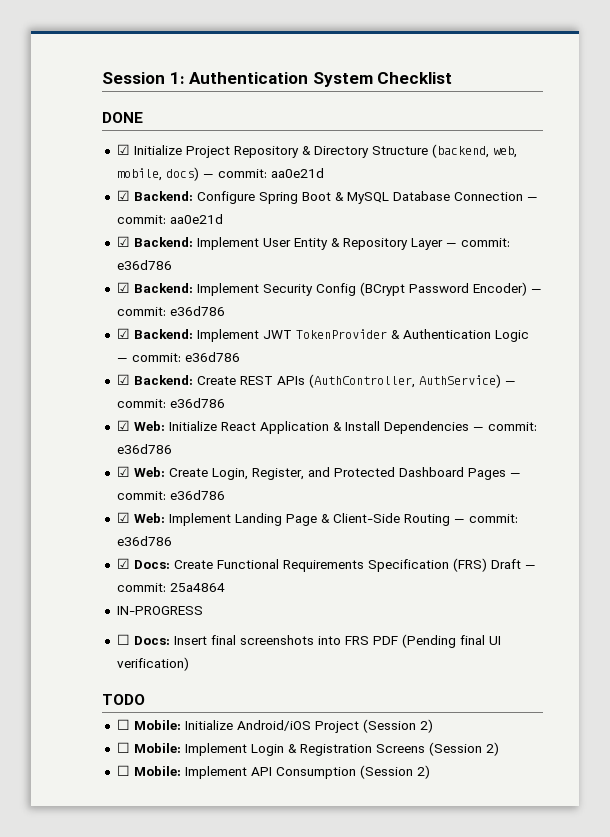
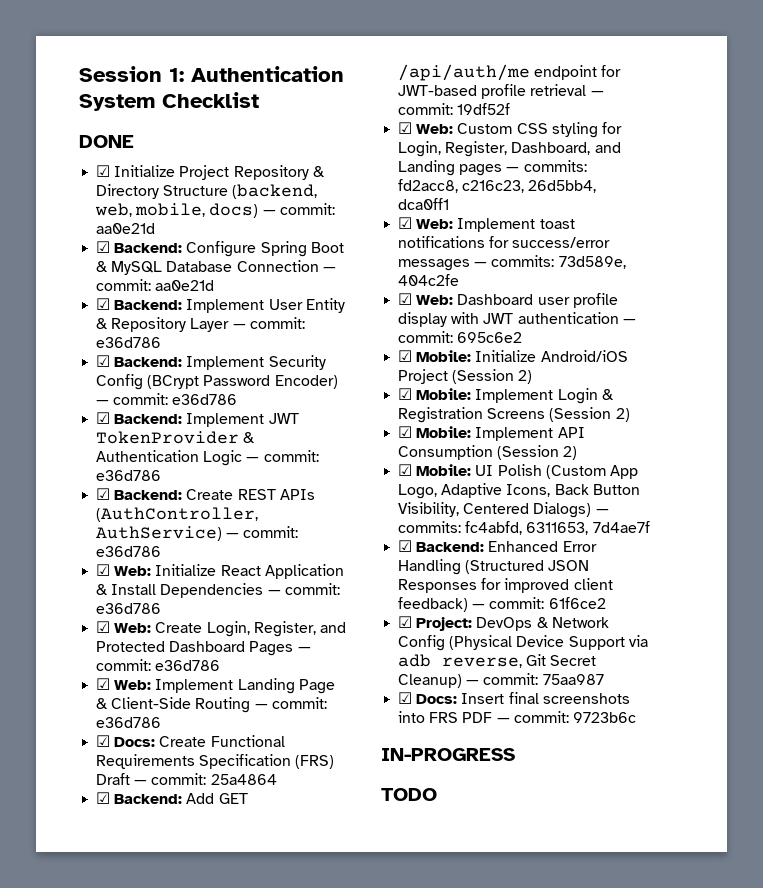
- IN-PROGRESS
- ☐ Docs: Insert final screenshots into FRS PDF (Pending final UI verification)
- TODO
- ☐ Mobile: Initialize Android/iOS Project (Session 2)
+ ☑ Backend: Add GET /api/auth/me endpoint for JWT-based profile retrieval — commit: 19df52f
+ ☑ Web: Custom CSS styling for Login, Register, Dashboard, and Landing pages — commits: fd2acc8, c216c23, 26d5bb4, dca0ff1
+ ☑ Web: Implement toast notifications for success/error messages — commits: 73d589e, 404c2fe
+ ☑ Web: Dashboard user profile display with JWT authentication — commit: 695c6e2
+ ☑ Mobile: Initialize Android/iOS Project (Session 2)
- ☐ Mobile: Implement Login & Registration Screens (Session 2)
+ ☑ Mobile: Implement Login & Registration Screens (Session 2)
- ☐ Mobile: Implement API Consumption (Session 2)
+ ☑ Mobile: Implement API Consumption (Session 2)
+ ☑ Mobile: UI Polish (Custom App Logo, Adaptive Icons, Back Button Visibility, Centered Dialogs) — commits: fc4abfd, 6311653, 7d4ae7f
+ ☑ Backend: Enhanced Error Handling (Structured JSON Responses for improved client feedback) — commit: 61f6ce2
+ ☑ Project: DevOps & Network Config (Physical Device Support via adb reverse, Git Secret Cleanup) — commit: 75aa987
+ ☑ Docs: Insert final screenshots into FRS PDF — commit: 9723b6c
+ IN-PROGRESS
+ TODO

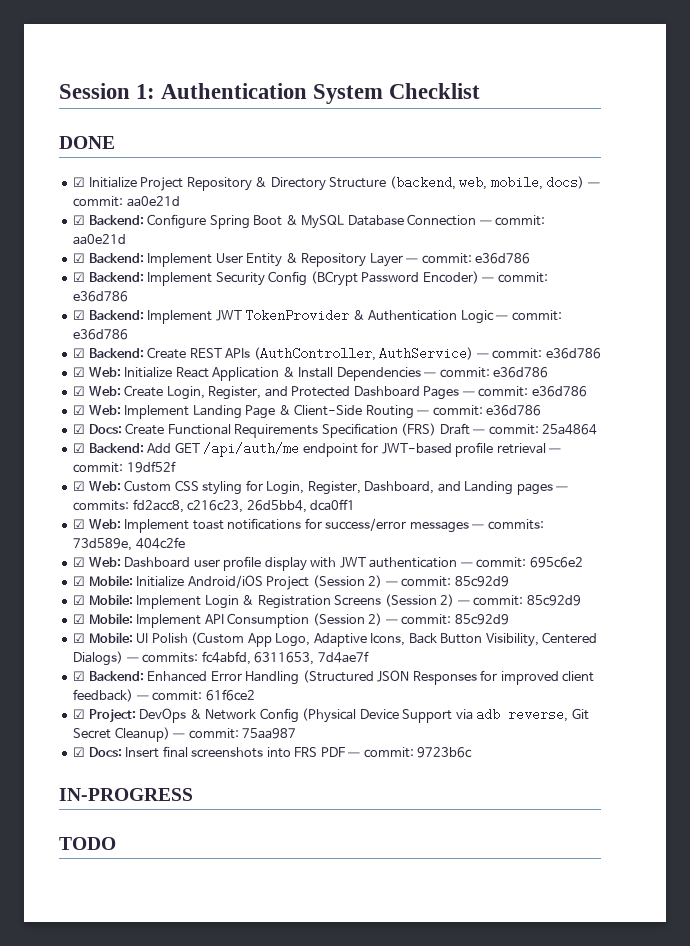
- ☑ Mobile: Initialize Android/iOS Project (Session 2)
+ ☑ Mobile: Initialize Android/iOS Project (Session 2) — commit: 85c92d9
- ☑ Mobile: Implement Login & Registration Screens (Session 2)
+ ☑ Mobile: Implement Login & Registration Screens (Session 2) — commit: 85c92d9
- ☑ Mobile: Implement API Consumption (Session 2)
+ ☑ Mobile: Implement API Consumption (Session 2) — commit: 85c92d9

